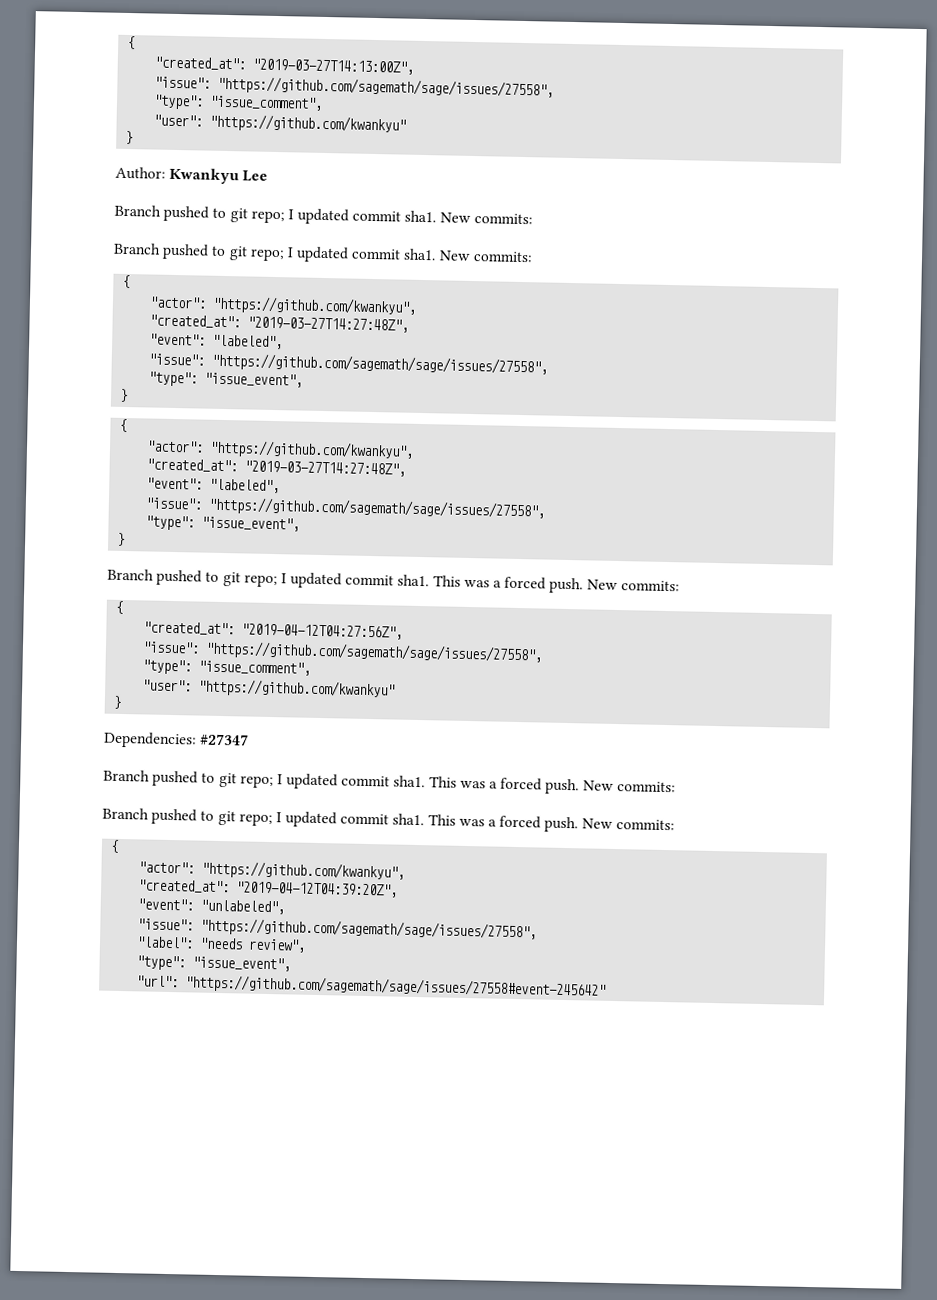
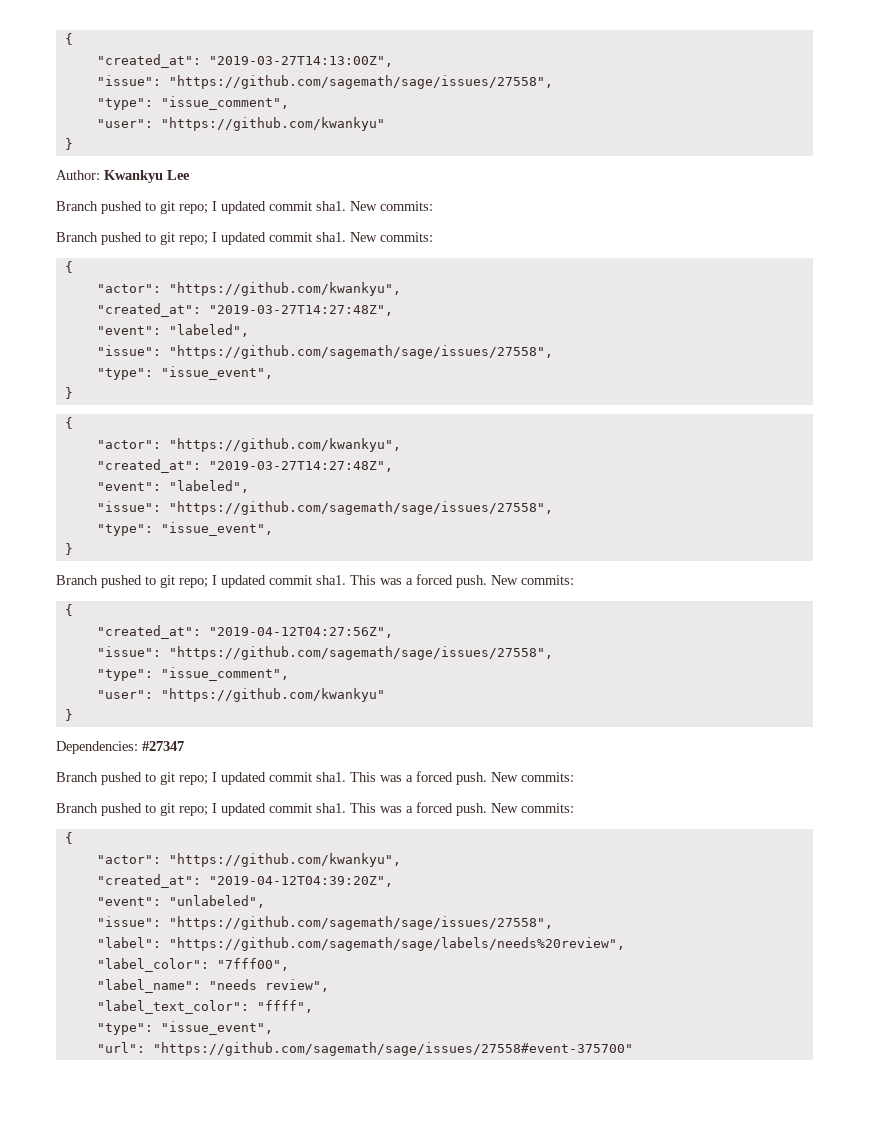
- "label": "needs review",
+ "label": "https://github.com/sagemath/sage/labels/needs%20review",
+ "label_color": "7fff00",
+ "label_name": "needs review",
+ "label_text_color": "ffff",
- "url": "https://github.com/sagemath/sage/issues/27558#event-245642"
+ "url": "https://github.com/sagemath/sage/issues/27558#event-375700"

